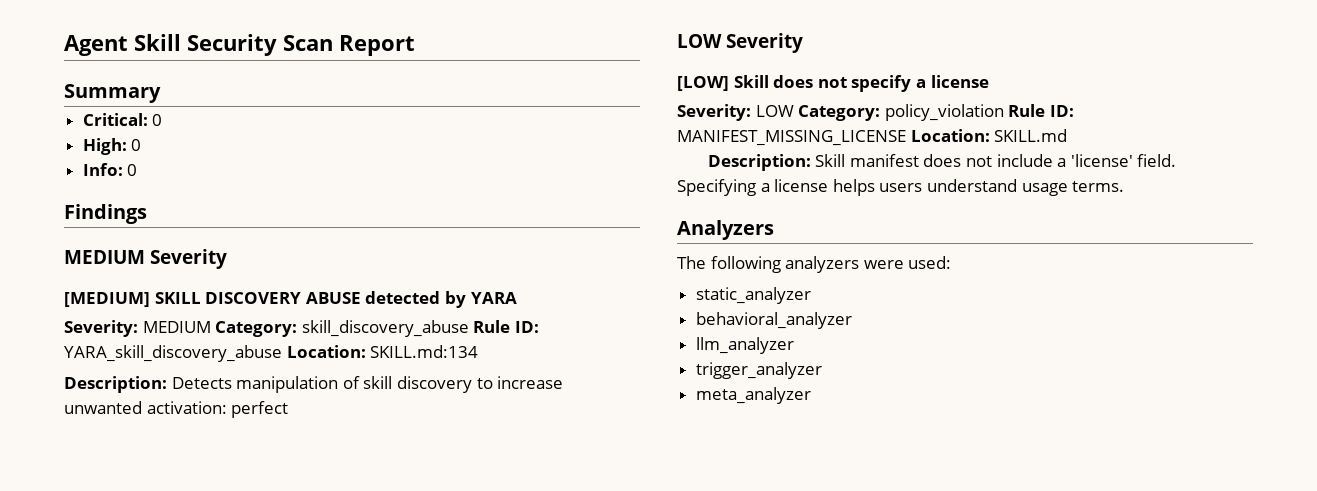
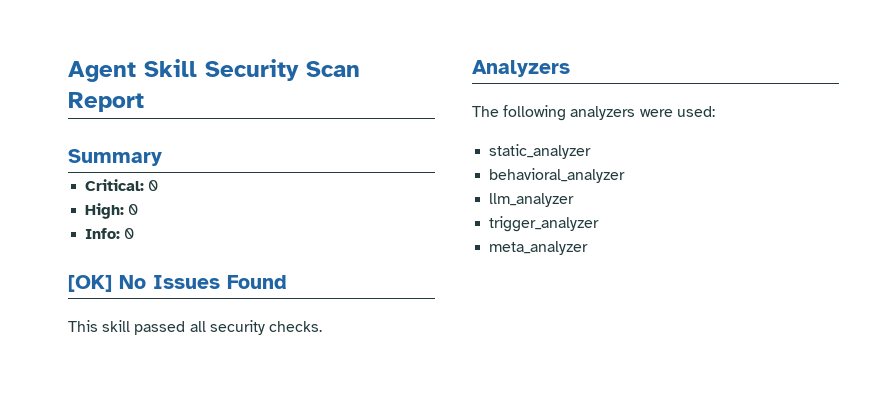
- Findings
- MEDIUM Severity
- [MEDIUM] SKILL DISCOVERY ABUSE detected by YARA
- Severity: MEDIUM Category: skill_discovery_abuse Rule ID: YARA_skill_discovery_abuse Location: SKILL.md:134
- Description: Detects manipulation of skill discovery to increase unwanted activation: perfect
- LOW Severity
- [LOW] Skill does not specify a license
- Severity: LOW Category: policy_violation Rule ID: MANIFEST_MISSING_LICENSE Location: SKILL.md
- Description: Skill manifest does not include a 'license' field. Specifying a license helps users understand usage terms.
+ [OK] No Issues Found
+ This skill passed all security checks.

